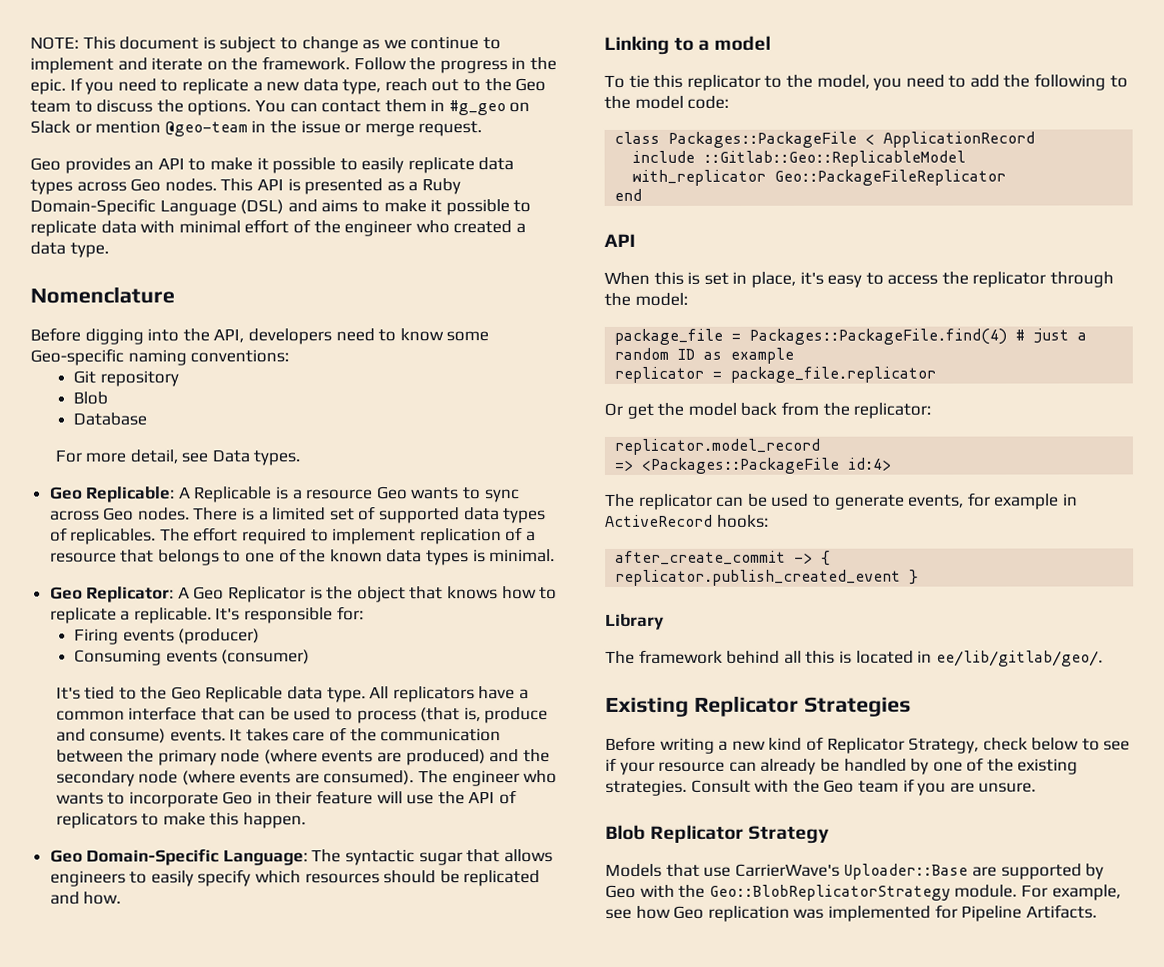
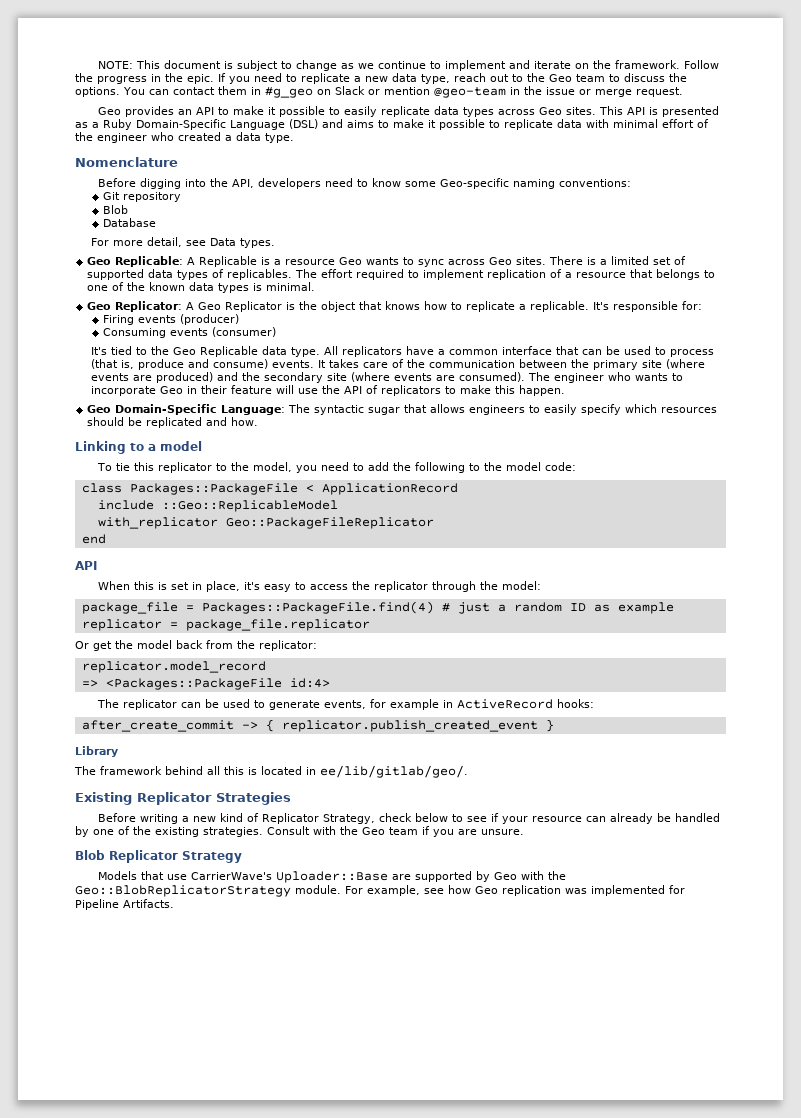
- Geo provides an API to make it possible to easily replicate data types across Geo nodes.
+ Geo provides an API to make it possible to easily replicate data types across Geo sites.
- Geo Replicable: A Replicable is a resource Geo wants to sync across Geo nodes.
+ Geo Replicable: A Replicable is a resource Geo wants to sync across Geo sites.
- It takes care of the communication between the primary node (where events are produced) and the secondary node (where events are consumed).
+ It takes care of the communication between the primary site (where events are produced) and the secondary site (where events are consumed).
- include ::Gitlab::Geo::ReplicableModel
+ include ::Geo::ReplicableModel

